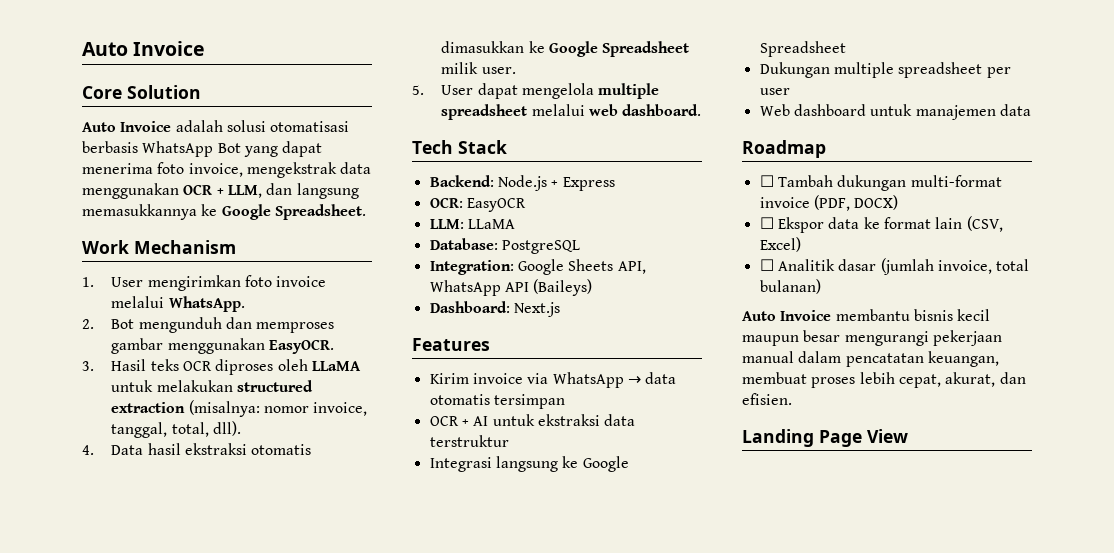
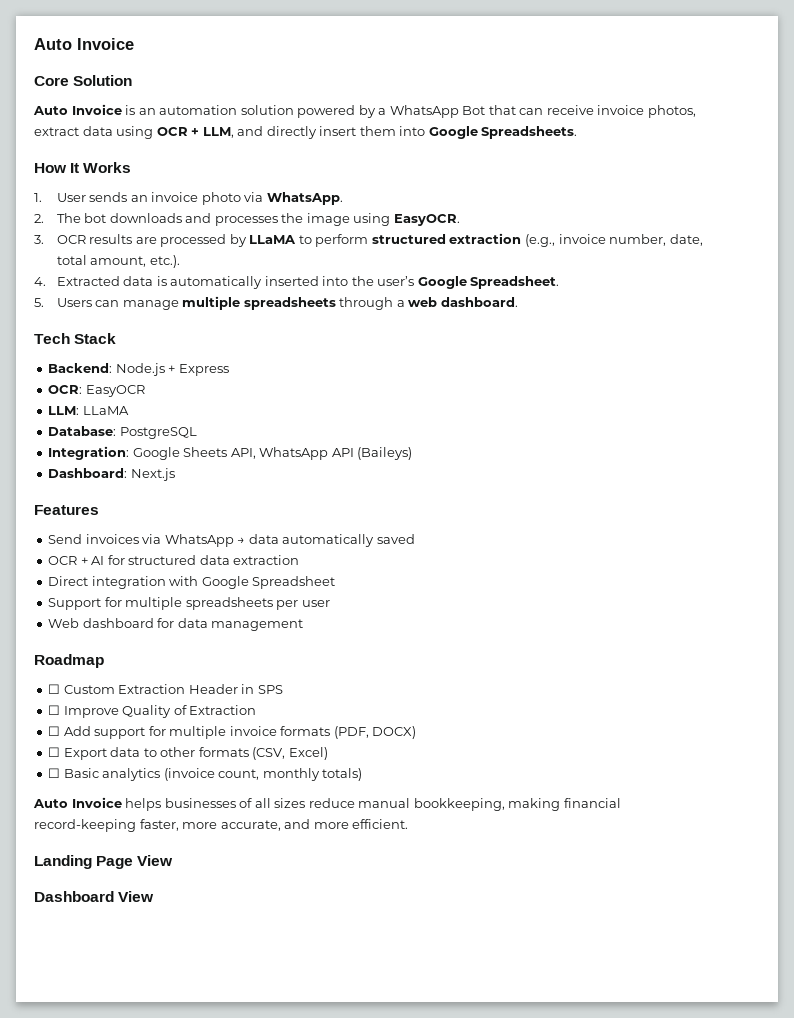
- Auto Invoice adalah solusi otomatisasi berbasis WhatsApp Bot yang dapat menerima foto invoice, mengekstrak data menggunakan OCR + LLM, dan langsung memasukkannya ke Google Spreadsheet.
- Work Mechanism
- 1. User mengirimkan foto invoice melalui WhatsApp.
- 2. Bot mengunduh dan memproses gambar menggunakan EasyOCR.
- 3. Hasil teks OCR diproses oleh LLaMA untuk melakukan structured extraction (misalnya: nomor invoice, tanggal, total, dll).
- 4. Data hasil ekstraksi otomatis dimasukkan ke Google Spreadsheet milik user.
- 5. User dapat mengelola multiple spreadsheet melalui web dashboard.
+ Auto Invoice is an automation solution powered by a WhatsApp Bot that can receive invoice photos, extract data using OCR + LLM, and directly insert them into Google Spreadsheets.
+ How It Works
+ 1. User sends an invoice photo via WhatsApp.
+ 2. The bot downloads and processes the image using EasyOCR.
+ 3. OCR results are processed by LLaMA to perform structured extraction (e.g., invoice number, date, total amount, etc.).
+ 4. Extracted data is automatically inserted into the user’s Google Spreadsheet.
+ 5. Users can manage multiple spreadsheets through a web dashboard.
- Kirim invoice via WhatsApp → data otomatis tersimpan
+ Send invoices via WhatsApp → data automatically saved
- OCR + AI untuk ekstraksi data terstruktur
- Integrasi langsung ke Google Spreadsheet
- Dukungan multiple spreadsheet per user
+ OCR + AI for structured data extraction
+ Direct integration with Google Spreadsheet
+ Support for multiple spreadsheets per user
- Web dashboard untuk manajemen data
+ Web dashboard for data management
- ☐ Tambah dukungan multi-format invoice (PDF, DOCX)
- ☐ Ekspor data ke format lain (CSV, Excel)
- ☐ Analitik dasar (jumlah invoice, total bulanan)
- Auto Invoice membantu bisnis kecil maupun besar mengurangi pekerjaan manual dalam pencatatan keuangan, membuat proses lebih cepat, akurat, dan efisien.
+ ☐ Custom Extraction Header in SPS
+ ☐ Improve Quality of Extraction
+ ☐ Add support for multiple invoice formats (PDF, DOCX)
+ ☐ Export data to other formats (CSV, Excel)
+ ☐ Basic analytics (invoice count, monthly totals)
+ Auto Invoice helps businesses of all sizes reduce manual bookkeeping, making financial record-keeping faster, more accurate, and more efficient.
+ Dashboard View

